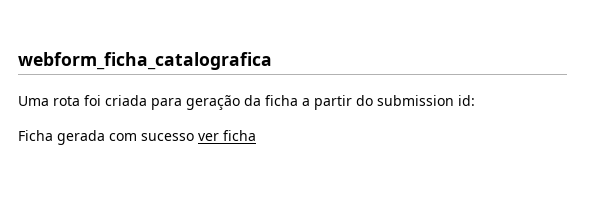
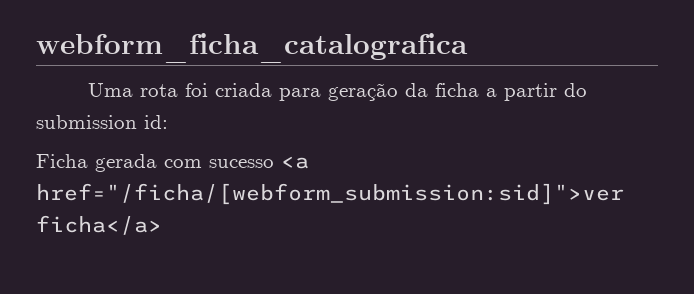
- Ficha gerada com sucesso ver ficha
+ Ficha gerada com sucesso <a href="/ficha/[webform_submission:sid]">ver ficha</a>

